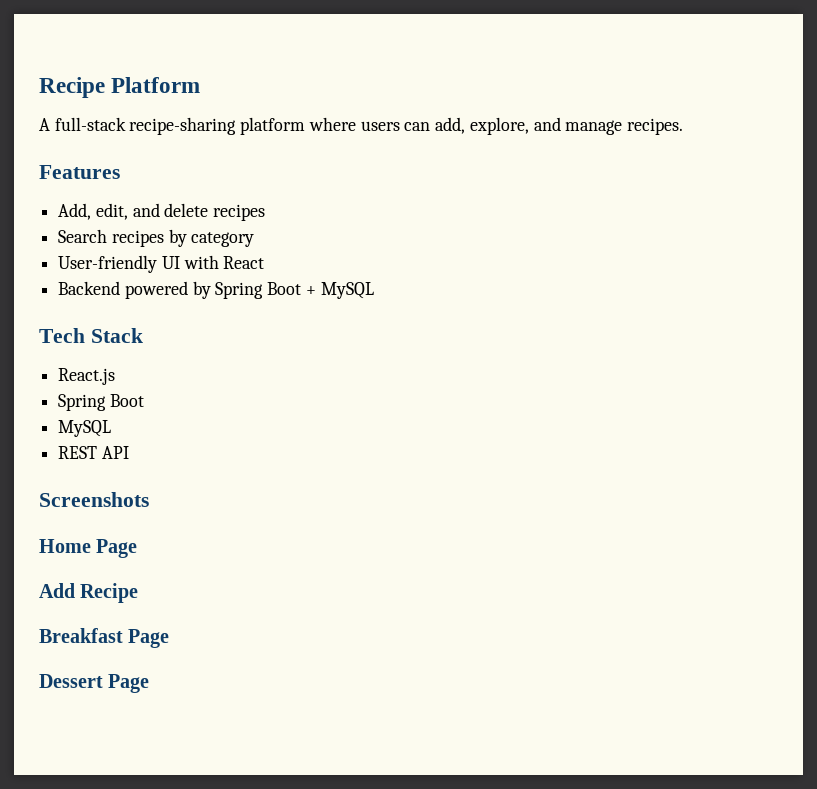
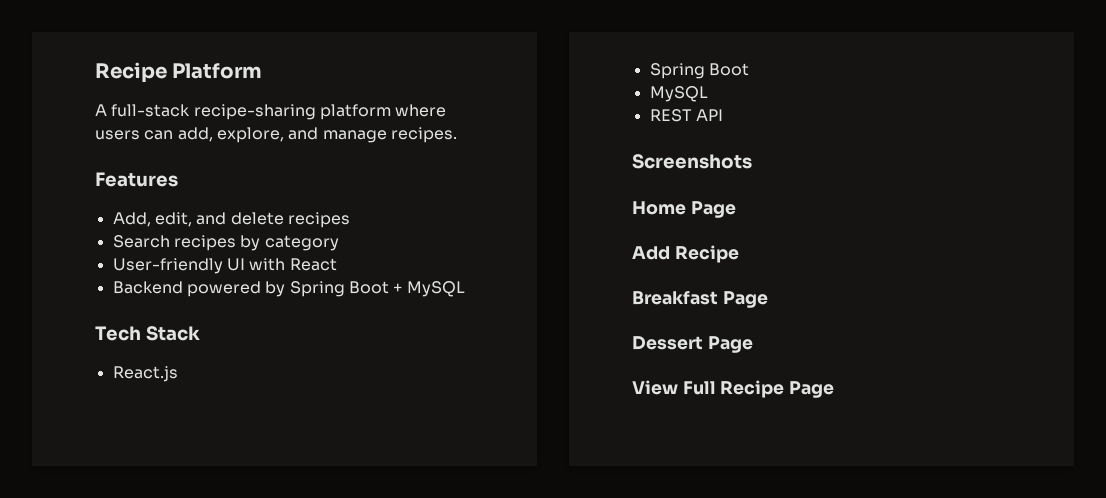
+ View Full Recipe Page

